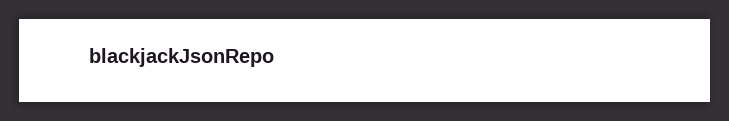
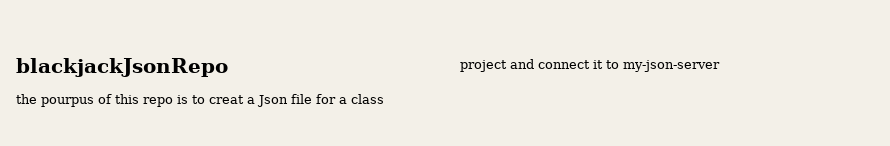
+ the pourpus of this repo is to creat a Json file for a class project and connect it to my-json-server

